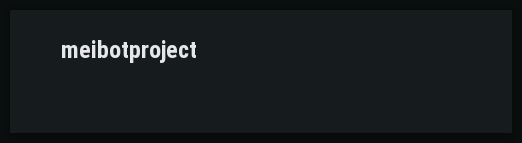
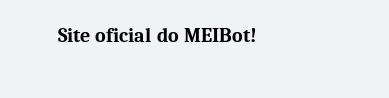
- meibotproject
+ Site oficial do MEIBot!

